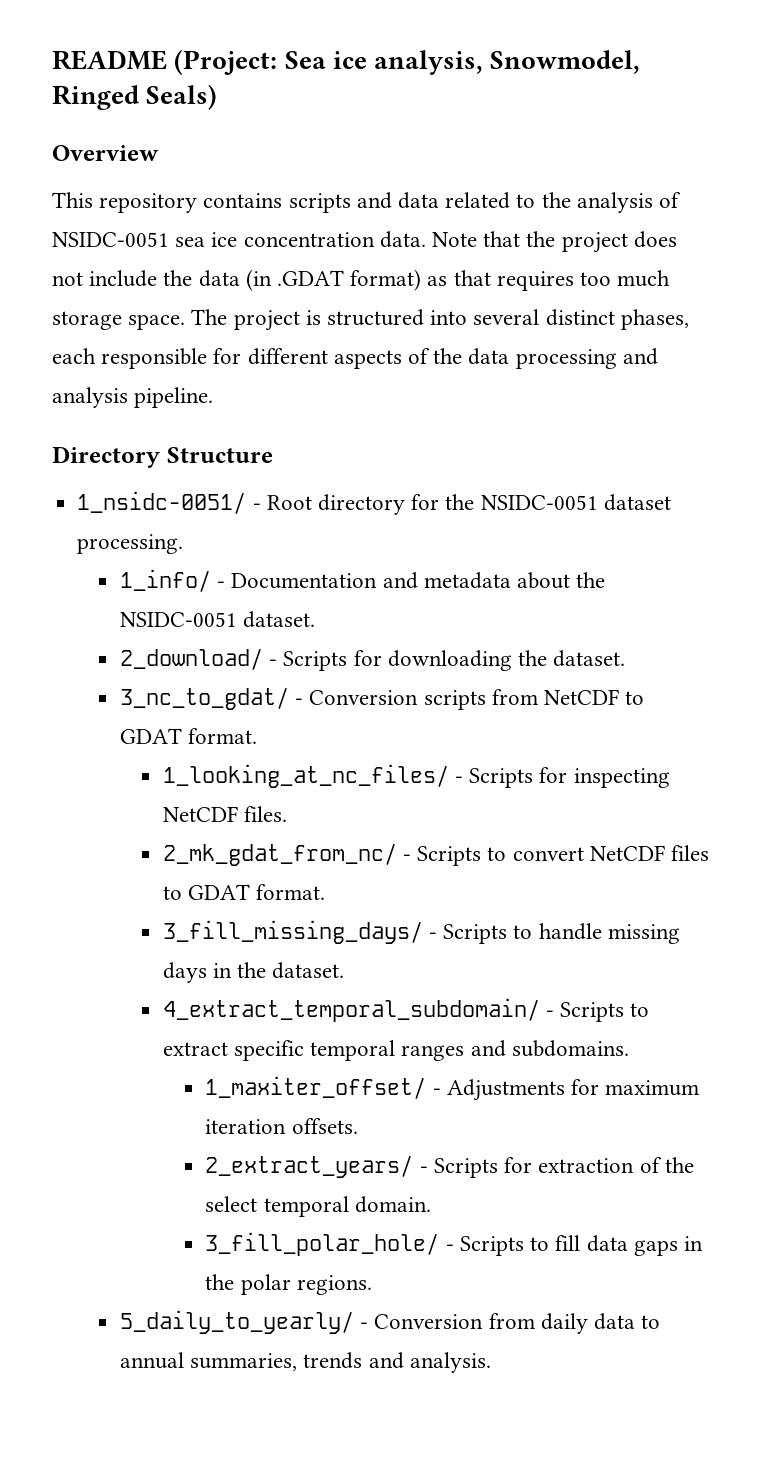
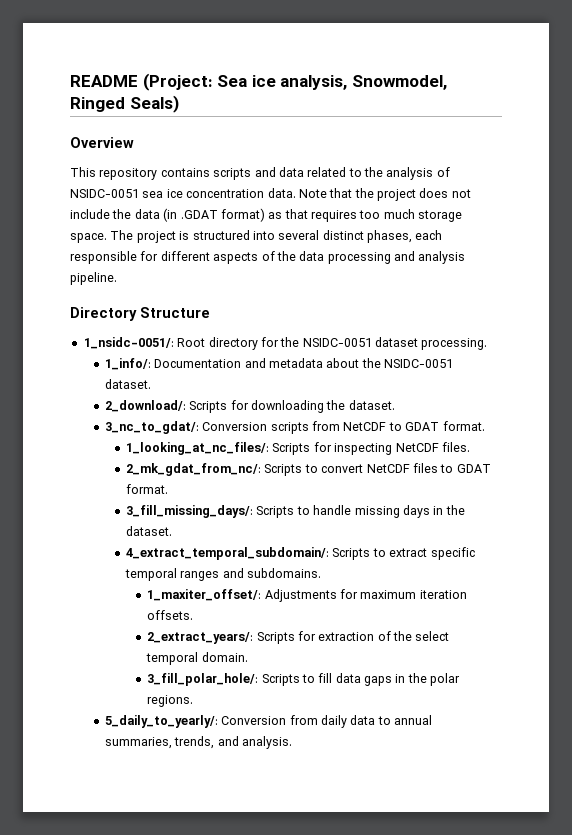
- 1_nsidc-0051/ - Root directory for the NSIDC-0051 dataset processing.
+ 1_nsidc-0051/: Root directory for the NSIDC-0051 dataset processing.
- 1_info/ - Documentation and metadata about the NSIDC-0051 dataset.
+ 1_info/: Documentation and metadata about the NSIDC-0051 dataset.
- 2_download/ - Scripts for downloading the dataset.
+ 2_download/: Scripts for downloading the dataset.
- 3_nc_to_gdat/ - Conversion scripts from NetCDF to GDAT format.
+ 3_nc_to_gdat/: Conversion scripts from NetCDF to GDAT format.
- 1_looking_at_nc_files/ - Scripts for inspecting NetCDF files.
+ 1_looking_at_nc_files/: Scripts for inspecting NetCDF files.
- 2_mk_gdat_from_nc/ - Scripts to convert NetCDF files to GDAT format.
+ 2_mk_gdat_from_nc/: Scripts to convert NetCDF files to GDAT format.
- 3_fill_missing_days/ - Scripts to handle missing days in the dataset.
+ 3_fill_missing_days/: Scripts to handle missing days in the dataset.
- 4_extract_temporal_subdomain/ - Scripts to extract specific temporal ranges and subdomains.
+ 4_extract_temporal_subdomain/: Scripts to extract specific temporal ranges and subdomains.
- 1_maxiter_offset/ - Adjustments for maximum iteration offsets.
+ 1_maxiter_offset/: Adjustments for maximum iteration offsets.
- 2_extract_years/ - Scripts for extraction of the select temporal domain.
+ 2_extract_years/: Scripts for extraction of the select temporal domain.
- 3_fill_polar_hole/ - Scripts to fill data gaps in the polar regions.
+ 3_fill_polar_hole/: Scripts to fill data gaps in the polar regions.
- 5_daily_to_yearly/ - Conversion from daily data to annual summaries, trends and analysis.
+ 5_daily_to_yearly/: Conversion from daily data to annual summaries, trends, and analysis.

